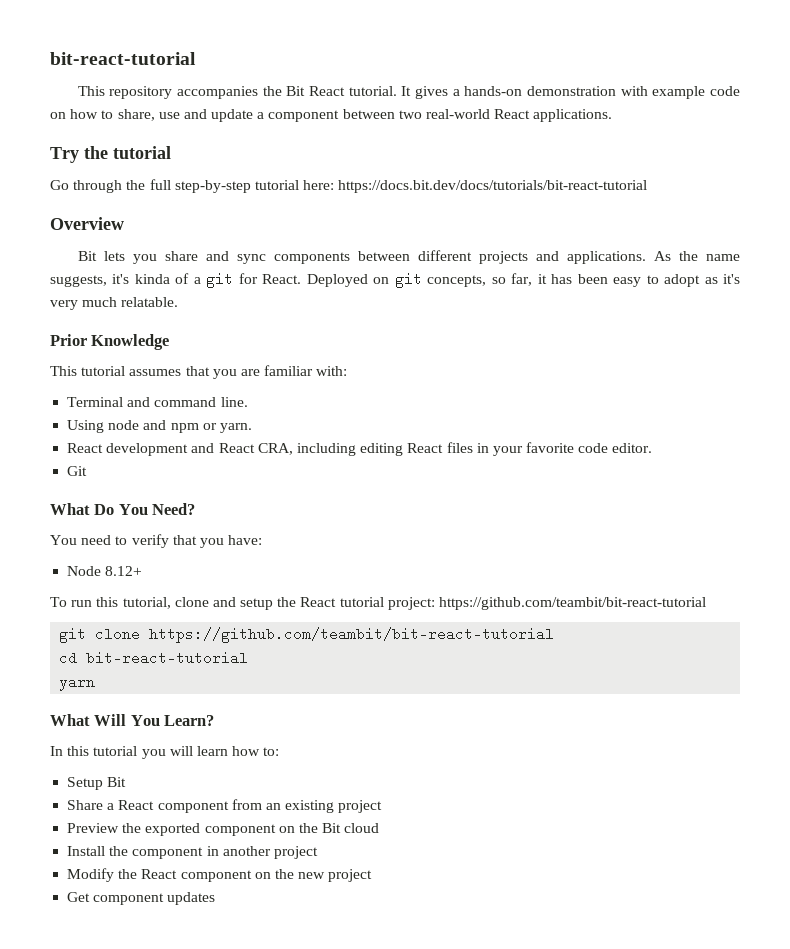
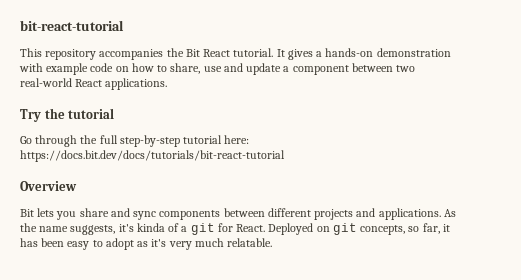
- Prior Knowledge
- This tutorial assumes that you are familiar with:
- Terminal and command line.
- Using node and npm or yarn.
- React development and React CRA, including editing React files in your favorite code editor.
- Git
- What Do You Need?
- You need to verify that you have:
- Node 8.12+
- To run this tutorial, clone and setup the React tutorial project: https://github.com/teambit/bit-react-tutorial
- git clone https://github.com/teambit/bit-react-tutorial
- cd bit-react-tutorial
- yarn
- What Will You Learn?
- In this tutorial you will learn how to:
- Setup Bit
- Share a React component from an existing project
- Preview the exported component on the Bit cloud
- Install the component in another project
- Modify the React component on the new project
- Get component updates

